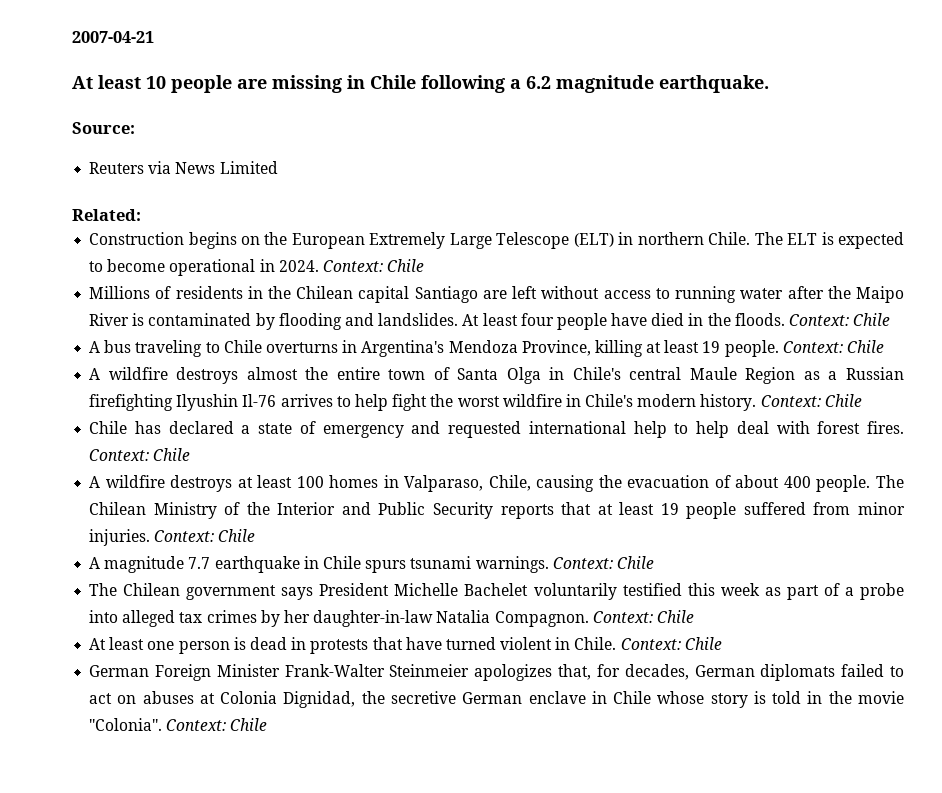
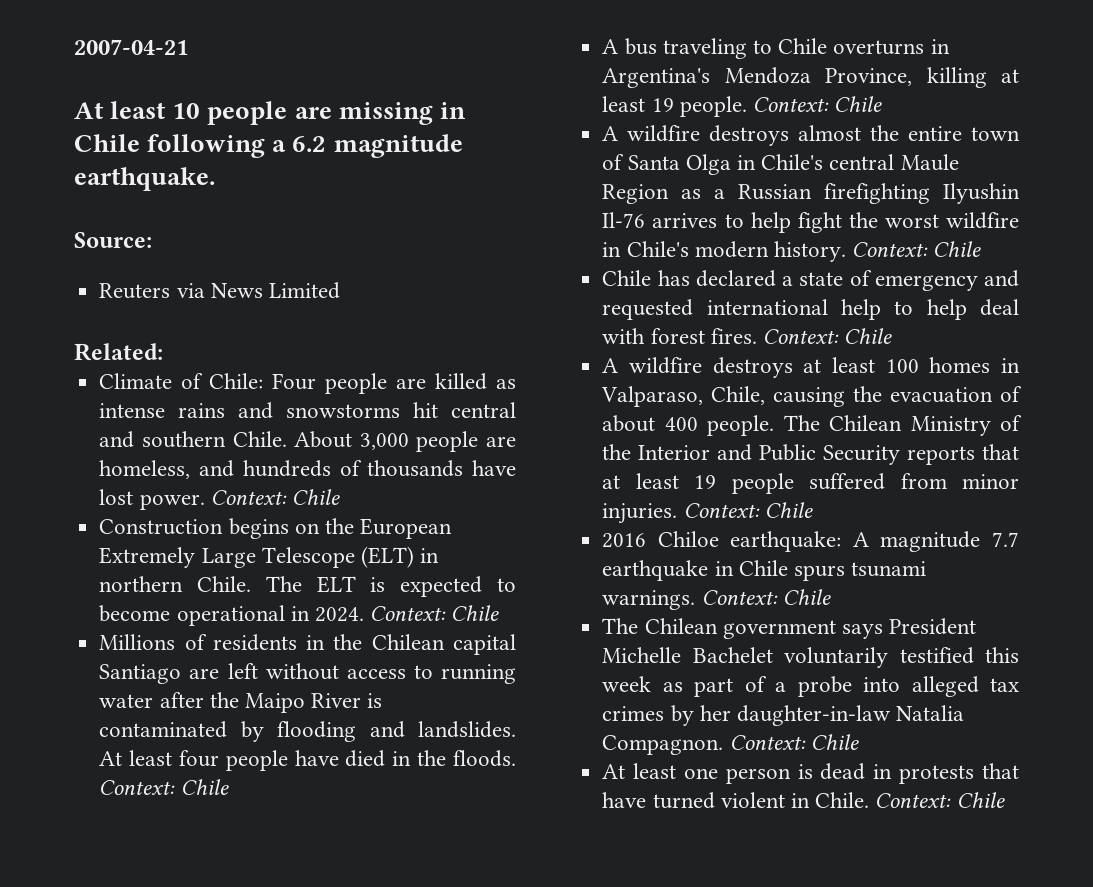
+ Climate of Chile: Four people are killed as intense rains and snowstorms hit central and southern Chile. About 3,000 people are homeless, and hundreds of thousands have lost power. Context: Chile
- A magnitude 7.7 earthquake in Chile spurs tsunami warnings.
+ 2016 Chiloe earthquake: A magnitude 7.7 earthquake in Chile spurs tsunami warnings.
- German Foreign Minister Frank-Walter Steinmeier apologizes that, for decades, German diplomats failed to act on abuses at Colonia Dignidad, the secretive German enclave in Chile whose story is told in the movie ''Colonia''. Context: Chile

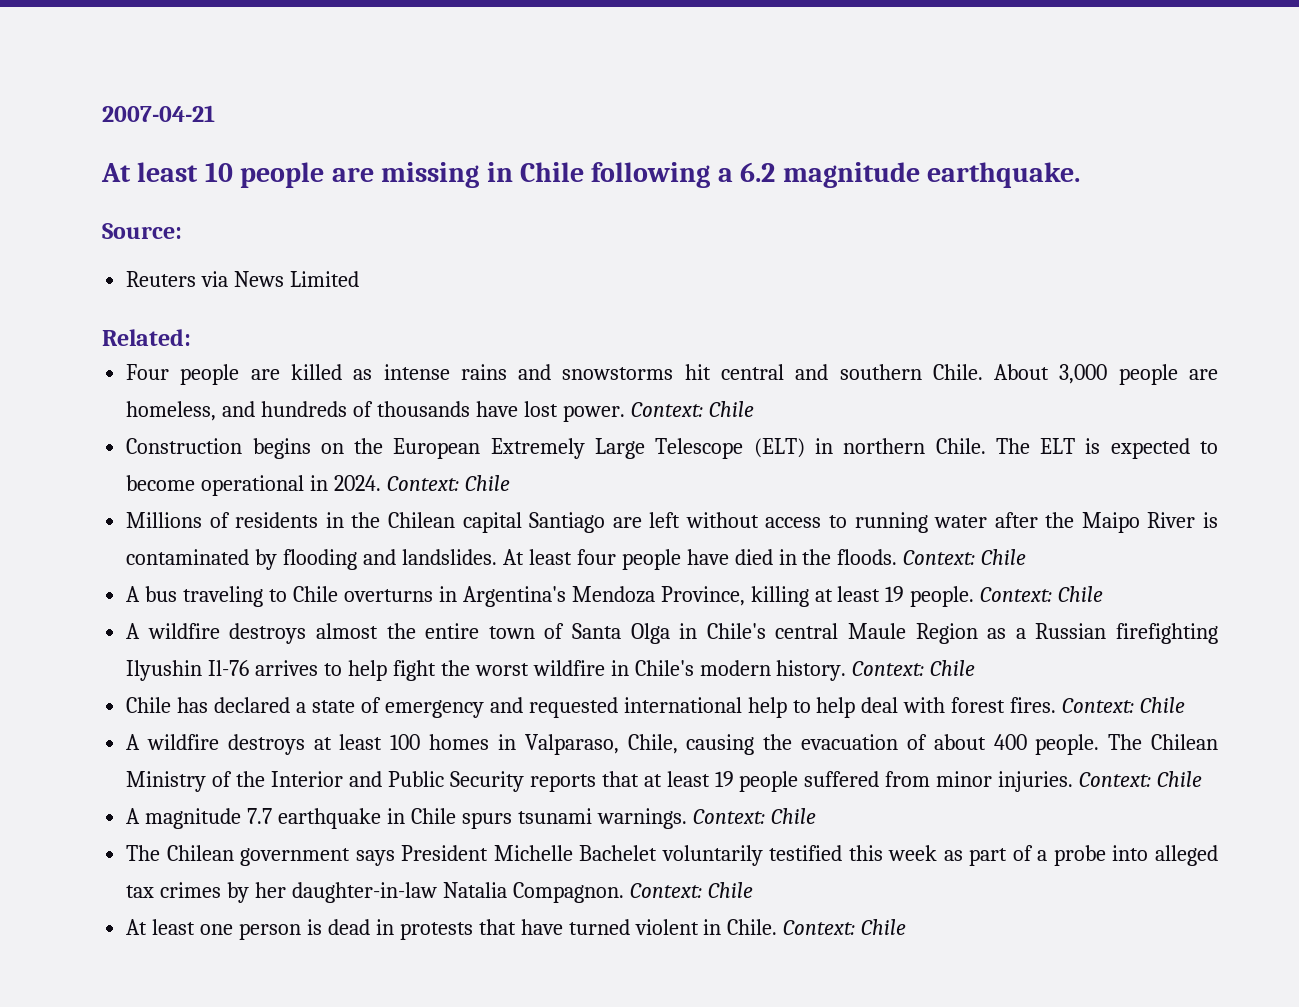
- Climate of Chile: Four people are killed as intense rains and snowstorms hit central and southern Chile.
+ Four people are killed as intense rains and snowstorms hit central and southern Chile.
- 2016 Chiloe earthquake: A magnitude 7.7 earthquake in Chile spurs tsunami warnings.
+ A magnitude 7.7 earthquake in Chile spurs tsunami warnings.

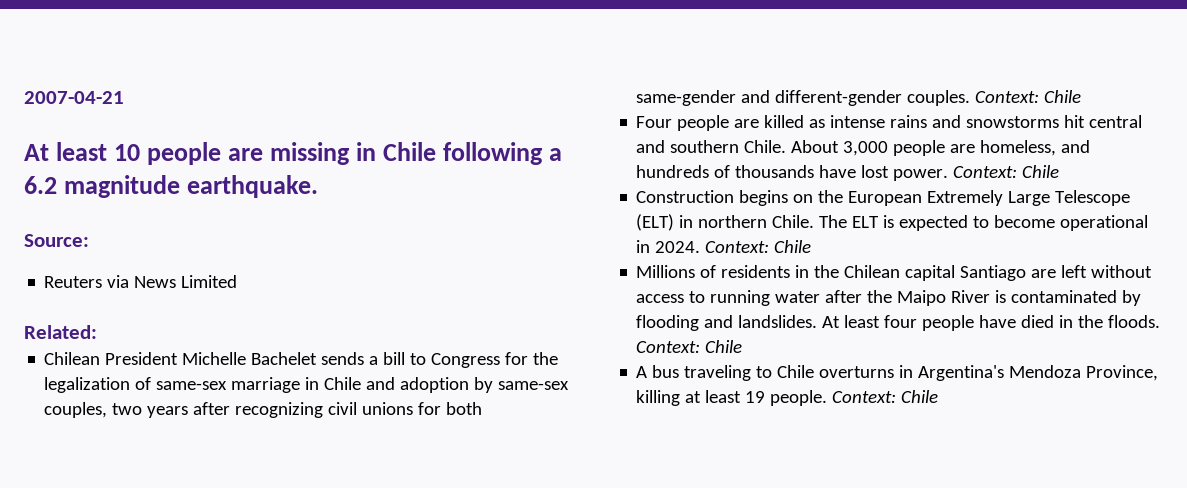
+ Chilean President Michelle Bachelet sends a bill to Congress for the legalization of same-sex marriage in Chile and adoption by same-sex couples, two years after recognizing civil unions for both same-gender and different-gender couples. Context: Chile
- A wildfire destroys almost the entire town of Santa Olga in Chile's central Maule Region as a Russian firefighting Ilyushin Il-76 arrives to help fight the worst wildfire in Chile's modern history. Context: Chile
- Chile has declared a state of emergency and requested international help to help deal with forest fires. Context: Chile
- A wildfire destroys at least 100 homes in Valparaso, Chile, causing the evacuation of about 400 people. The Chilean Ministry of the Interior and Public Security reports that at least 19 people suffered from minor injuries. Context: Chile
- A magnitude 7.7 earthquake in Chile spurs tsunami warnings. Context: Chile
- The Chilean government says President Michelle Bachelet voluntarily testified this week as part of a probe into alleged tax crimes by her daughter-in-law Natalia Compagnon. Context: Chile
- At least one person is dead in protests that have turned violent in Chile. Context: Chile

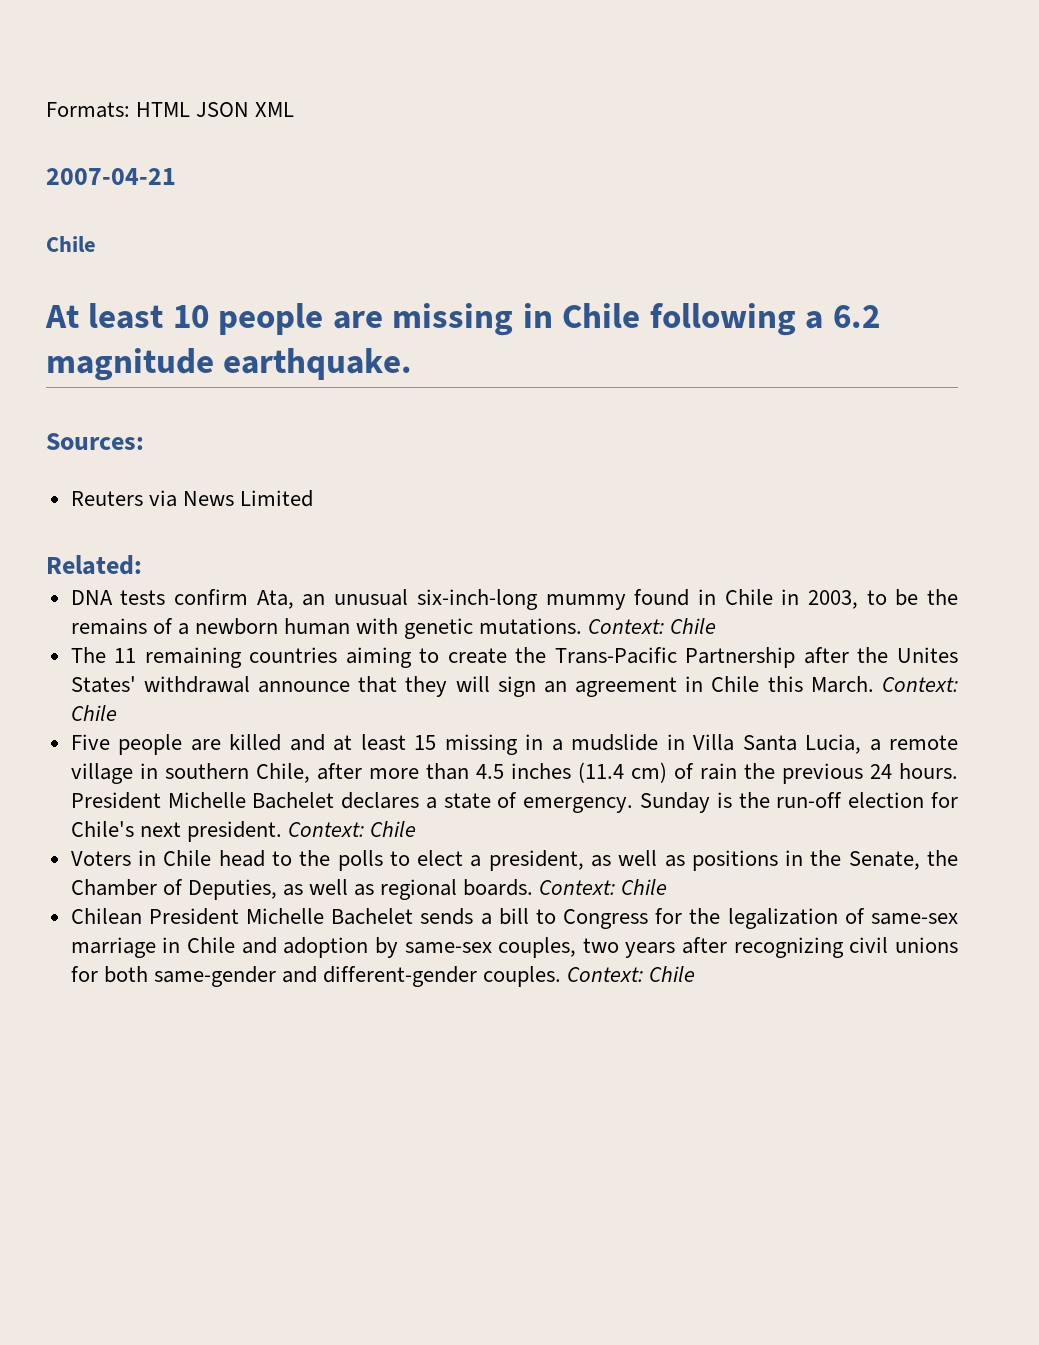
+ Formats: HTML JSON XML
  2007-04-21
+ Chile
- Source:
+ Sources:
+ DNA tests confirm Ata, an unusual six-inch-long mummy found in Chile in 2003, to be the remains of a newborn human with genetic mutations. Context: Chile
+ The 11 remaining countries aiming to create the Trans-Pacific Partnership after the Unites States' withdrawal announce that they will sign an agreement in Chile this March. Context: Chile
+ Five people are killed and at least 15 missing in a mudslide in Villa Santa Lucia, a remote village in southern Chile, after more than 4.5 inches (11.4 cm) of rain the previous 24 hours. President Michelle Bachelet declares a state of emergency. Sunday is the run-off election for Chile's next president. Context: Chile
+ Voters in Chile head to the polls to elect a president, as well as positions in the Senate, the Chamber of Deputies, as well as regional boards. Context: Chile
- Four people are killed as intense rains and snowstorms hit central and southern Chile. About 3,000 people are homeless, and hundreds of thousands have lost power. Context: Chile
- Construction begins on the European Extremely Large Telescope (ELT) in northern Chile. The ELT is expected to become operational in 2024. Context: Chile
- Millions of residents in the Chilean capital Santiago are left without access to running water after the Maipo River is contaminated by flooding and landslides. At least four people have died in the floods. Context: Chile
- A bus traveling to Chile overturns in Argentina's Mendoza Province, killing at least 19 people. Context: Chile

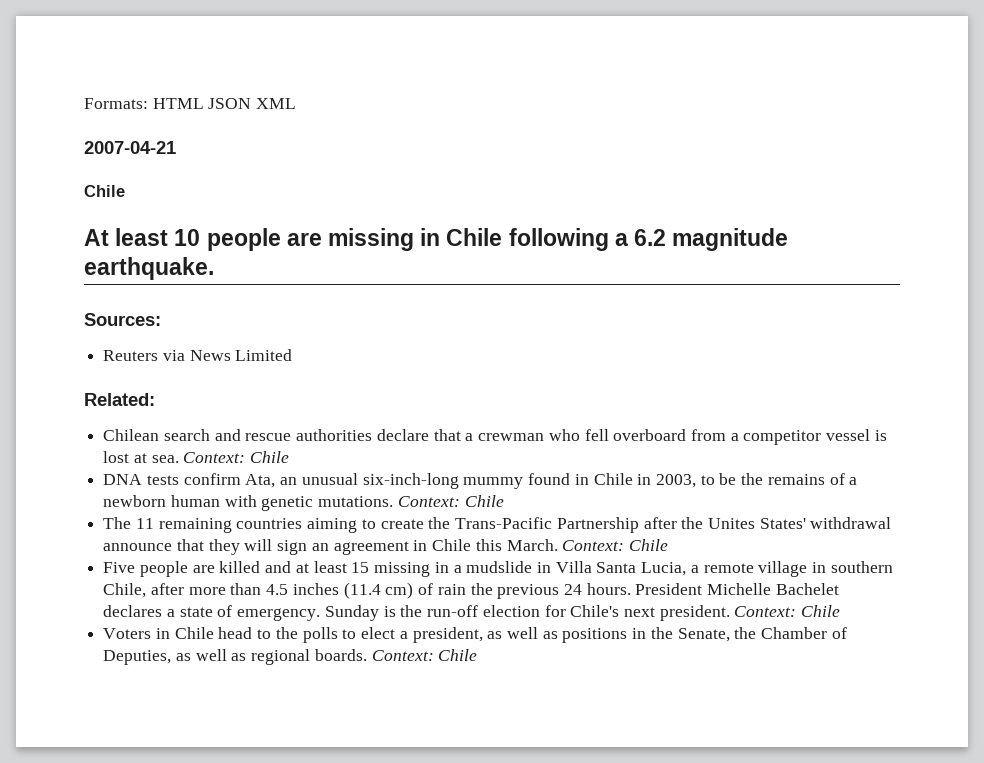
+ Chilean search and rescue authorities declare that a crewman who fell overboard from a competitor vessel is lost at sea. Context: Chile
- Chilean President Michelle Bachelet sends a bill to Congress for the legalization of same-sex marriage in Chile and adoption by same-sex couples, two years after recognizing civil unions for both same-gender and different-gender couples. Context: Chile

